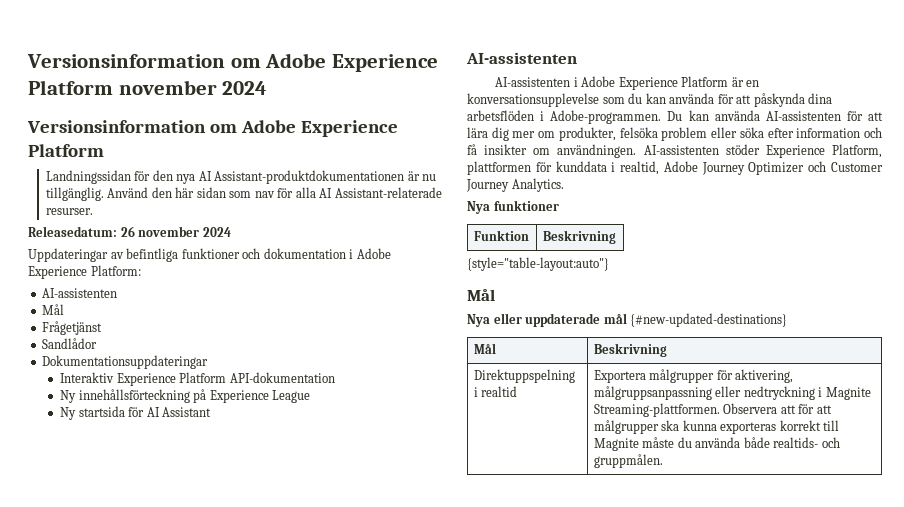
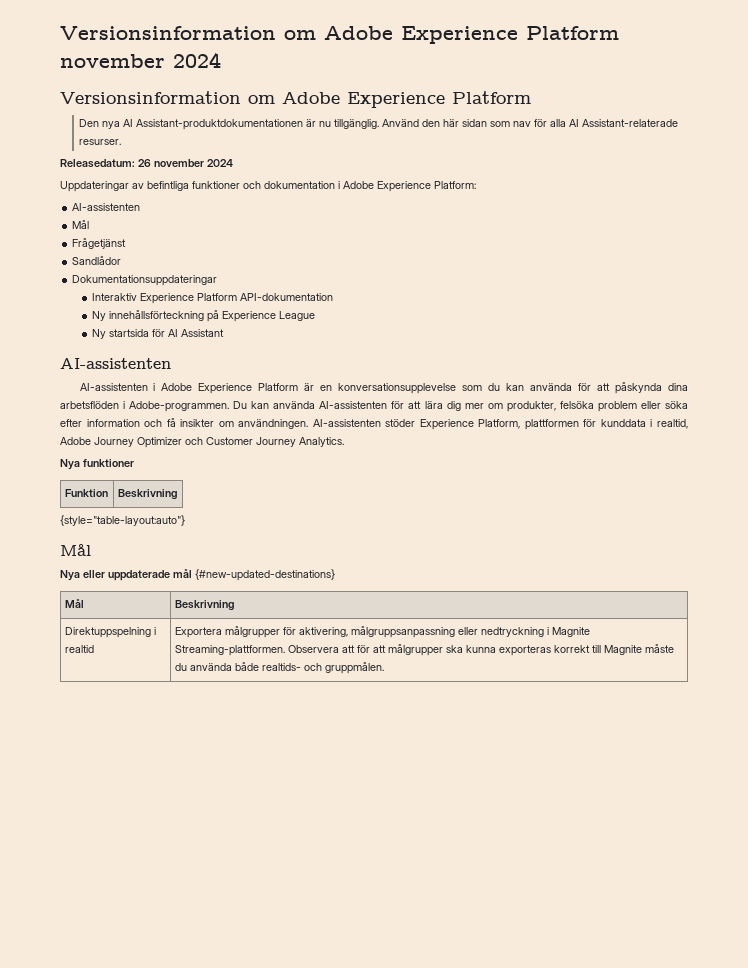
- Landningssidan för den nya AI Assistant-produktdokumentationen är nu tillgänglig.
+ Den nya AI Assistant-produktdokumentationen är nu tillgänglig.

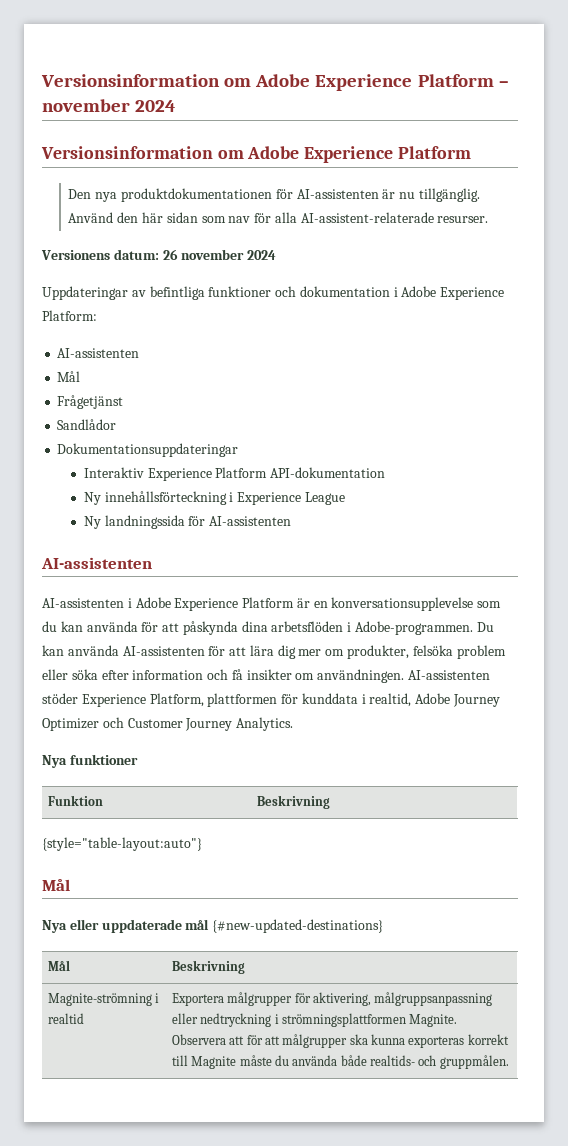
- Versionsinformation om Adobe Experience Platform november 2024
+ Versionsinformation om Adobe Experience Platform – november 2024
- Den nya AI Assistant-produktdokumentationen är nu tillgänglig.
+ Den nya produktdokumentationen för AI-assistenten är nu tillgänglig.
- Använd den här sidan som nav för alla AI Assistant-relaterade resurser.
+ Använd den här sidan som nav för alla AI-assistent-relaterade resurser.
- Releasedatum: 26 november 2024
+ Versionens datum: 26 november 2024
- Ny innehållsförteckning på Experience League
+ Ny innehållsförteckning i Experience League
- Ny startsida för AI Assistant
+ Ny landningssida för AI-assistenten
- Direktuppspelning i realtid | Exportera målgrupper för aktivering, målgruppsanpassning eller nedtryckning i Magnite Streaming-plattformen. Observera att för att målgrupper ska kunna exporteras korrekt till Magnite måste du använda både realtids- och gruppmålen.
+ Magnite-strömning i realtid | Exportera målgrupper för aktivering, målgruppsanpassning eller nedtryckning i strömningsplattformen Magnite. Observera att för att målgrupper ska kunna exporteras korrekt till Magnite måste du använda både realtids- och gruppmålen.

